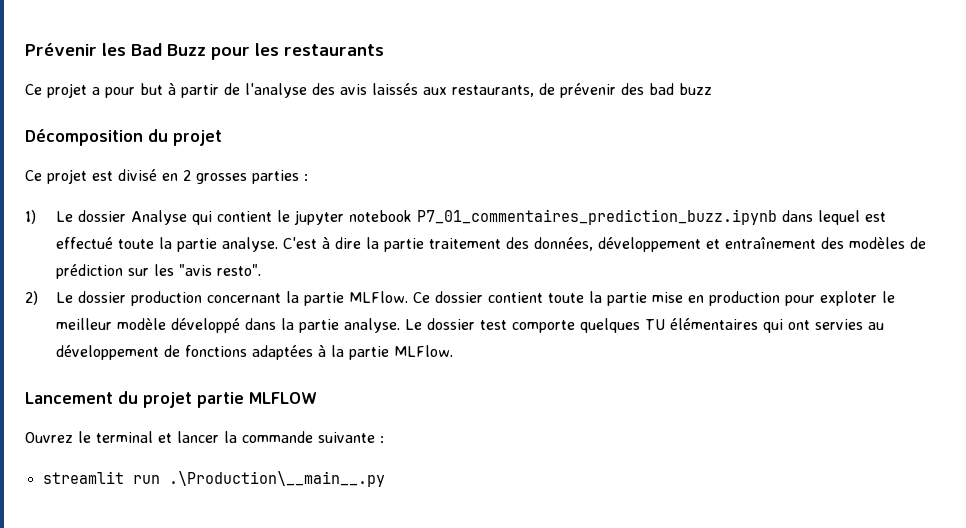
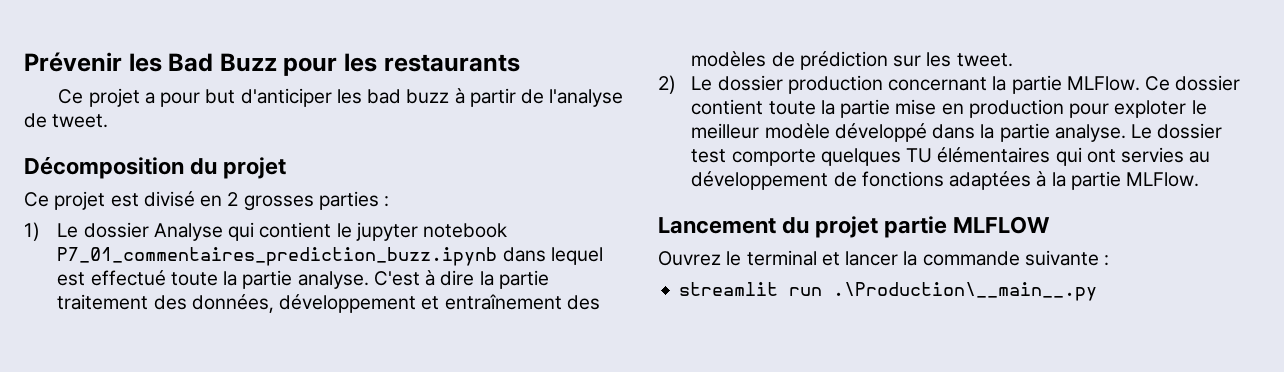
- Ce projet a pour but à partir de l'analyse des avis laissés aux restaurants, de prévenir des bad buzz
+ Ce projet a pour but d'anticiper les bad buzz à partir de l'analyse de tweet.
- C'est à dire la partie traitement des données, développement et entraînement des modèles de prédiction sur les "avis resto".
+ C'est à dire la partie traitement des données, développement et entraînement des modèles de prédiction sur les tweet.

